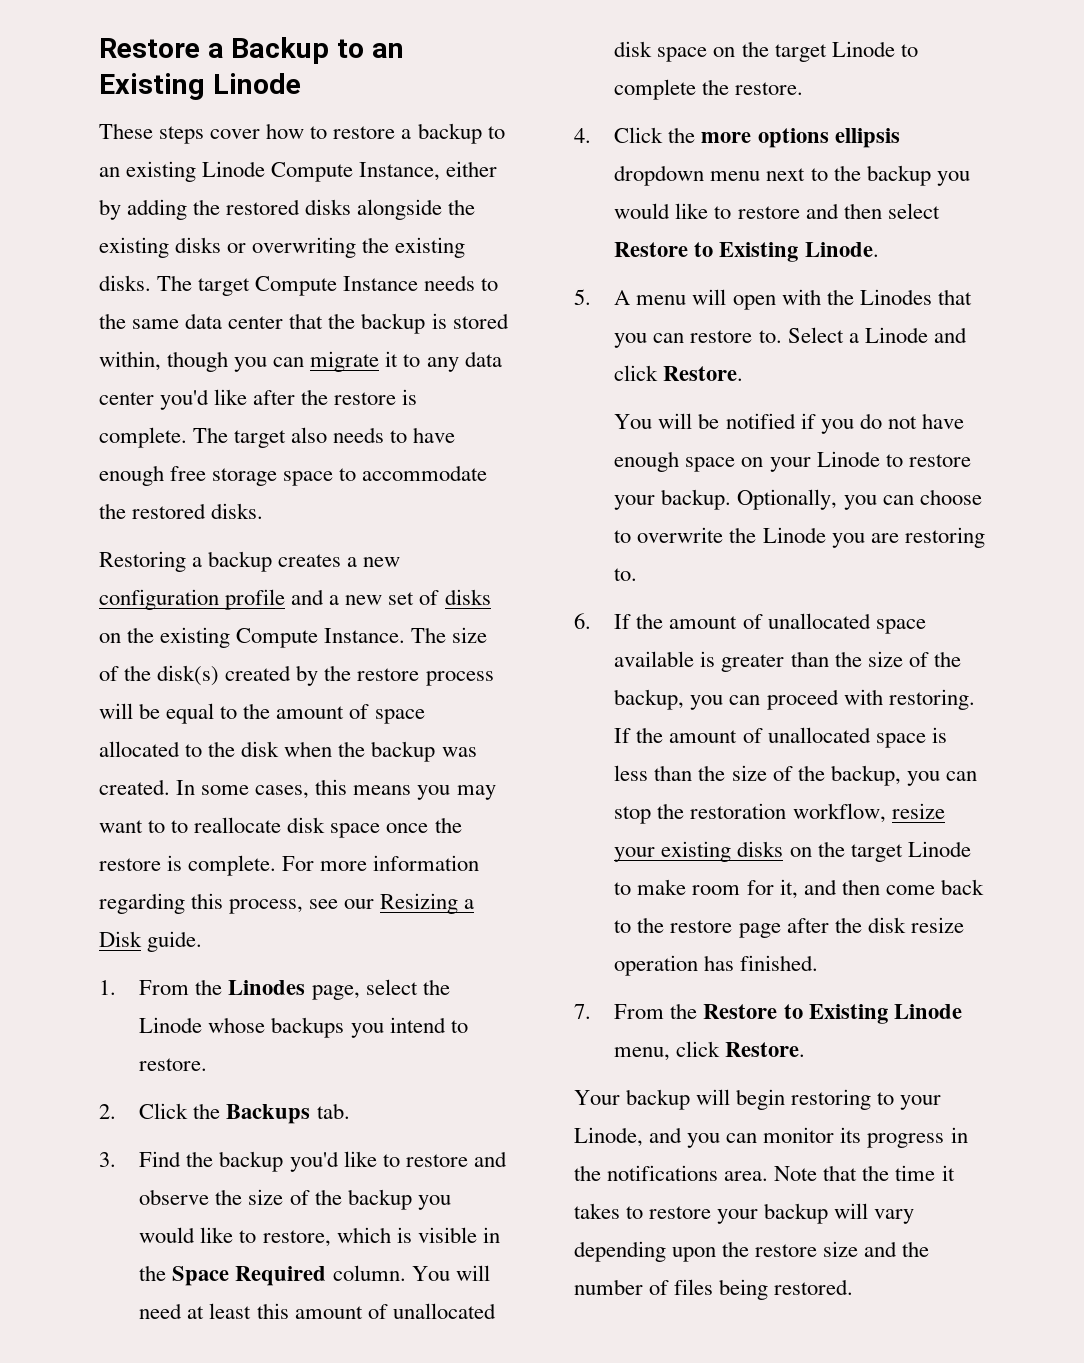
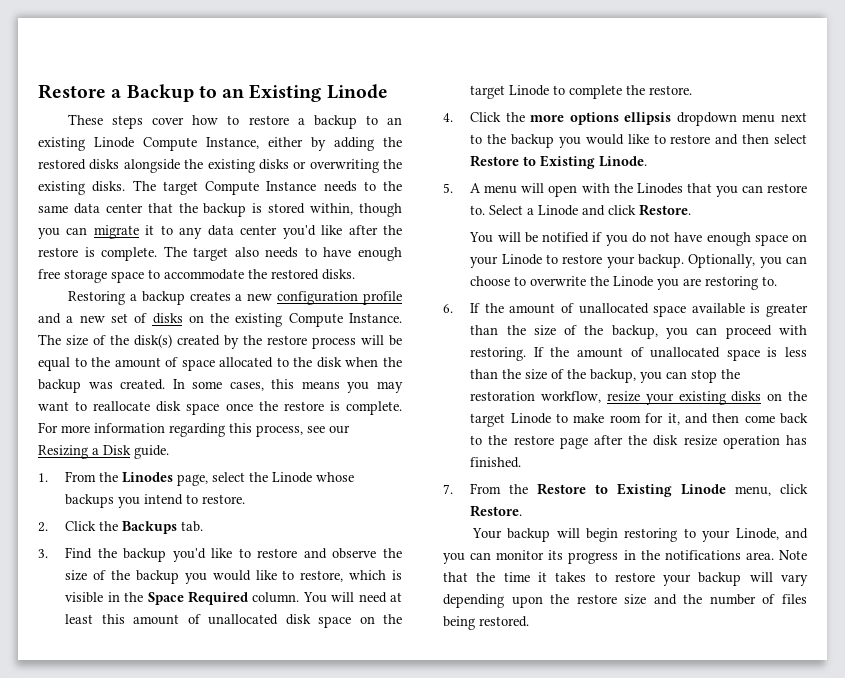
- In some cases, this means you may want to to reallocate disk space once the restore is complete.
+ In some cases, this means you may want to reallocate disk space once the restore is complete.

